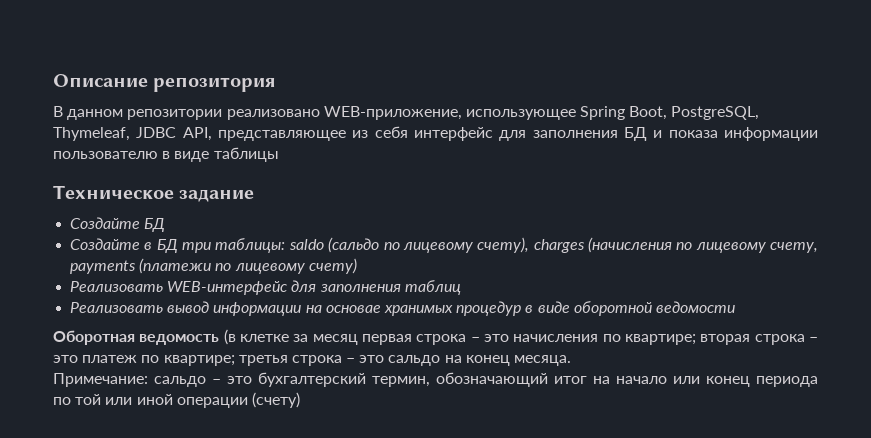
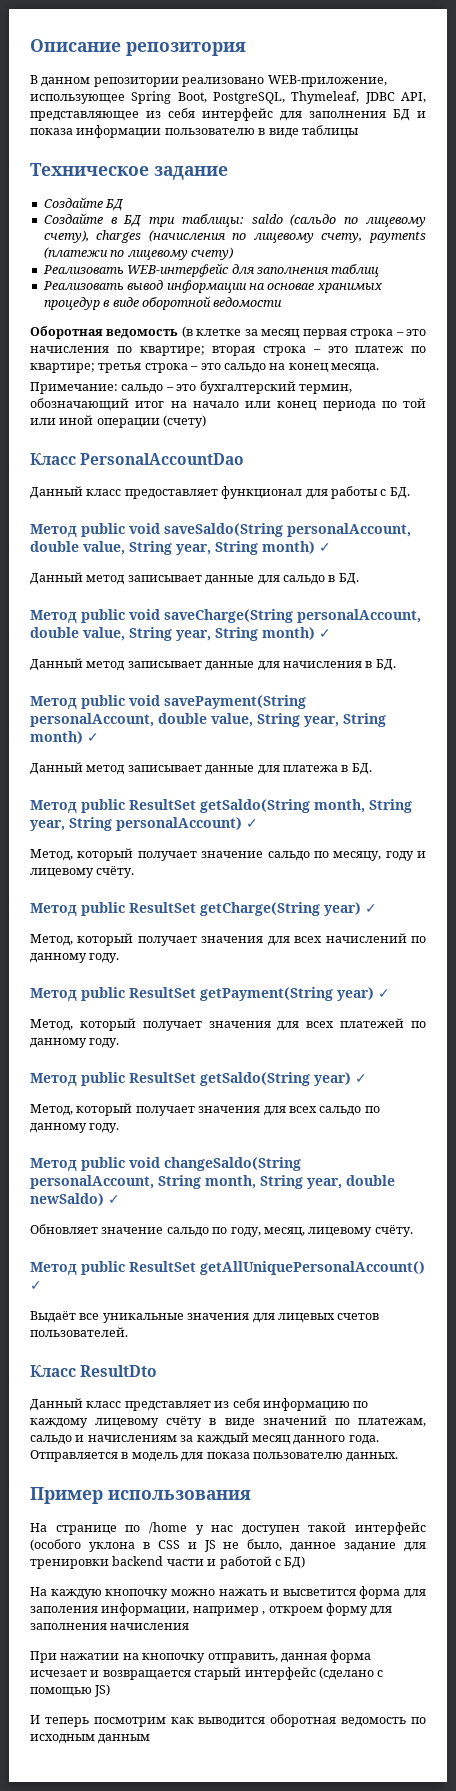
+ Класс PersonalAccountDao
+ Данный класс предоставляет функционал для работы с БД.
+ Метод public void saveSaldo(String personalAccount, double value, String year, String month) ✓
+ Данный метод записывает данные для сальдо в БД.
+ Метод public void saveCharge(String personalAccount, double value, String year, String month) ✓
+ Данный метод записывает данные для начисления в БД.
+ Метод public void savePayment(String personalAccount, double value, String year, String month) ✓
+ Данный метод записывает данные для платежа в БД.
+ Метод public ResultSet getSaldo(String month, String year, String personalAccount) ✓
+ Метод, который получает значение сальдо по месяцу, году и лицевому счёту.
+ Метод public ResultSet getCharge(String year) ✓
+ Метод, который получает значения для всех начислений по данному году.
+ Метод public ResultSet getPayment(String year) ✓
+ Метод, который получает значения для всех платежей по данному году.
+ Метод public ResultSet getSaldo(String year) ✓
+ Метод, который получает значения для всех сальдо по данному году.
+ Метод public void changeSaldo(String personalAccount, String month, String year, double newSaldo) ✓
+ Обновляет значение сальдо по году, месяц, лицевому счёту.
+ Метод public ResultSet getAllUniquePersonalAccount() ✓
+ Выдаёт все уникальные значения для лицевых счетов пользователей.
+ Класс ResultDto
+ Данный класс представляет из себя информацию по каждому лицевому счёту в виде значений по платежам, сальдо и начислениям за каждый месяц данного года. Отправляется в модель для показа пользователю данных.
+ Пример использования
+ На странице по /home у нас доступен такой интерфейс (особого уклона в CSS и JS не было, данное задание для тренировки backend части и работой с БД)
+ На каждую кнопочку можно нажать и высветится форма для заполения информации, например , откроем форму для заполнения начисления
+ При нажатии на кнопочку отправить, данная форма исчезает и возвращается старый интерфейс (сделано с помощью JS)
+ И теперь посмотрим как выводится оборотная ведомость по исходным данным

